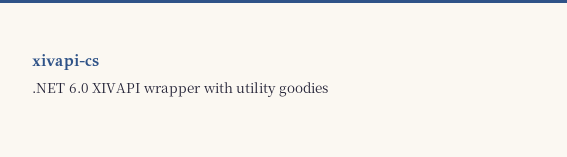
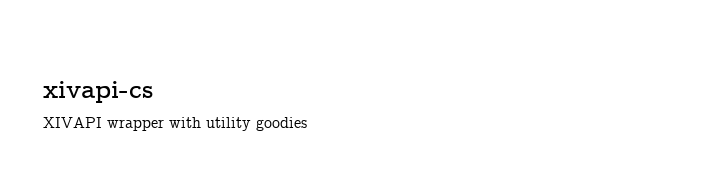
- .NET 6.0 XIVAPI wrapper with utility goodies
+ XIVAPI wrapper with utility goodies

